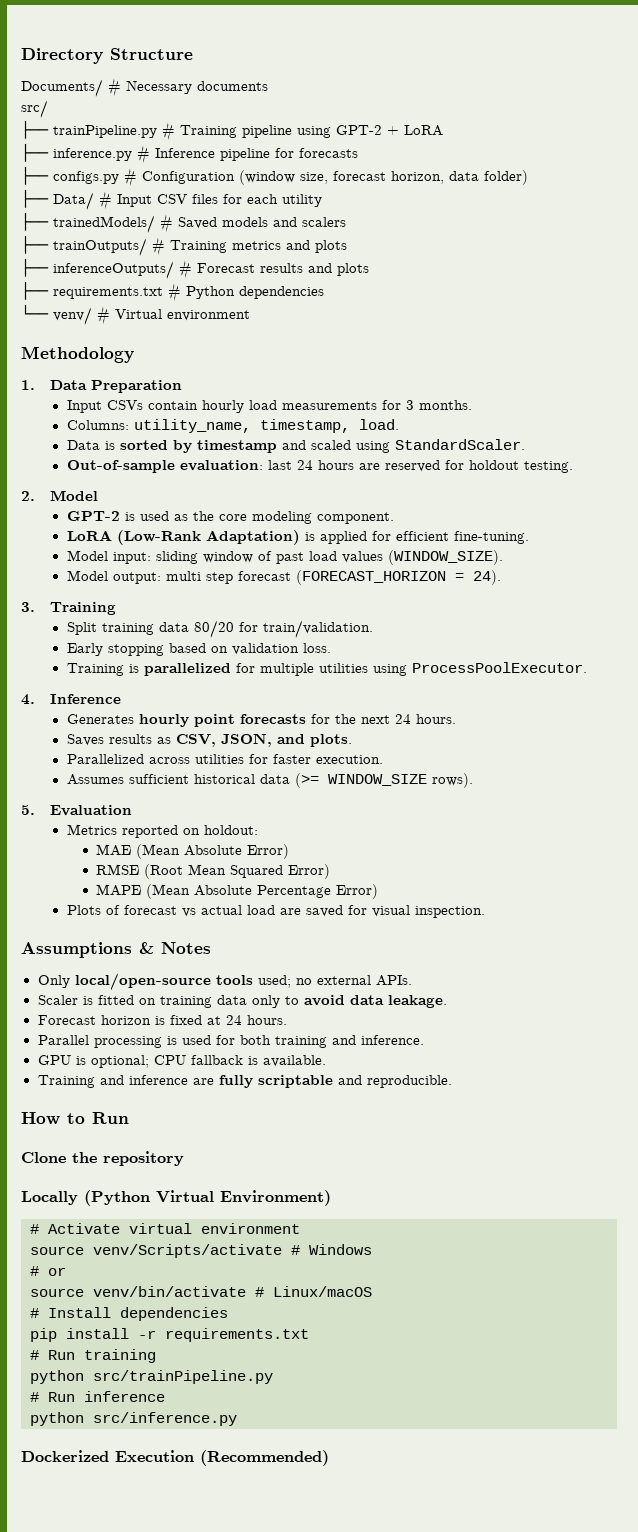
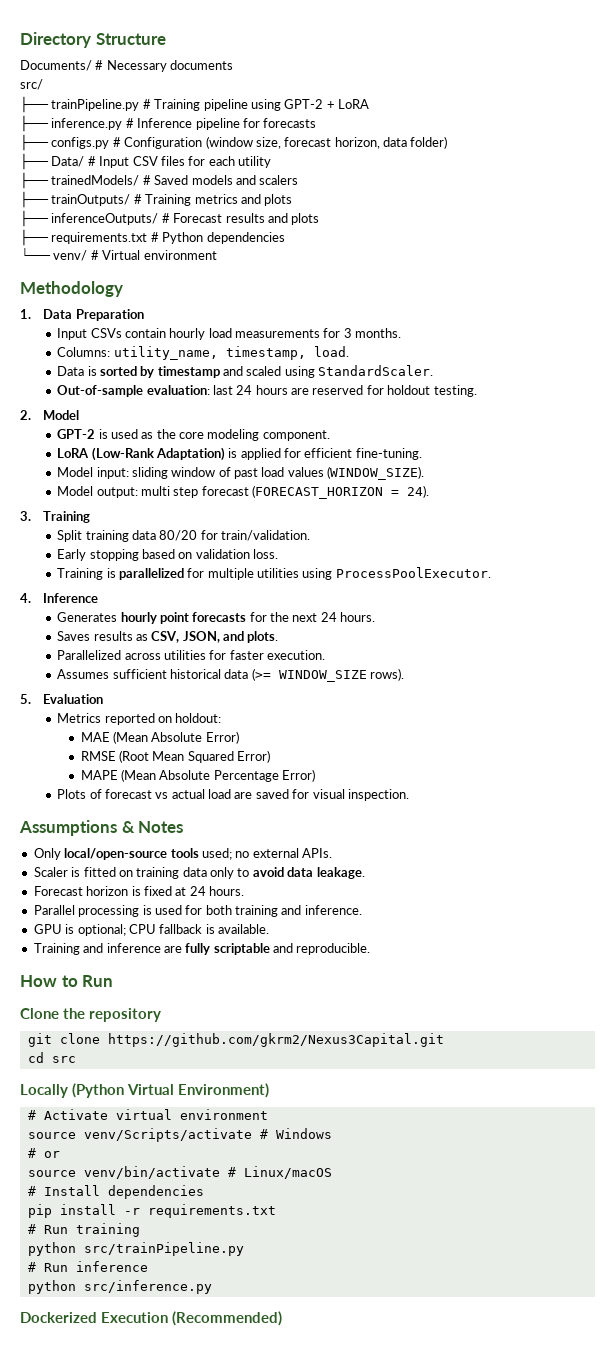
+ git clone https://github.com/gkrm2/Nexus3Capital.git
+ cd src

